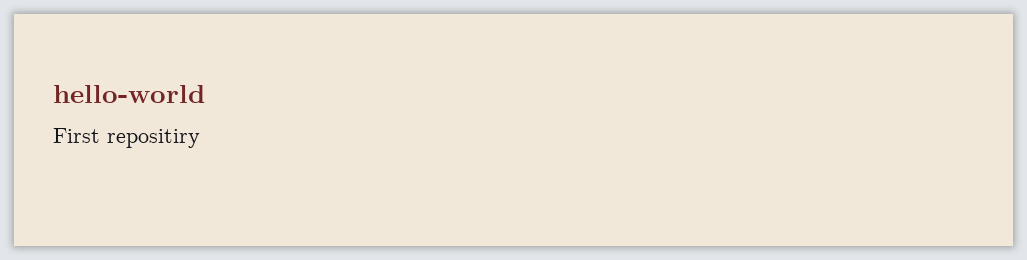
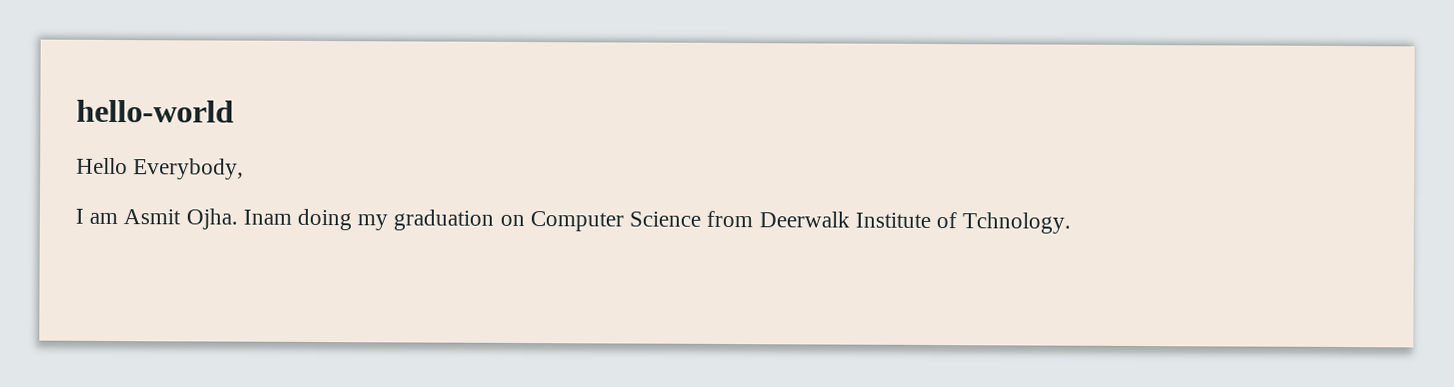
- First repositiry
+ Hello Everybody,
+ I am Asmit Ojha. Inam doing my graduation on Computer Science from Deerwalk Institute of Tchnology.

